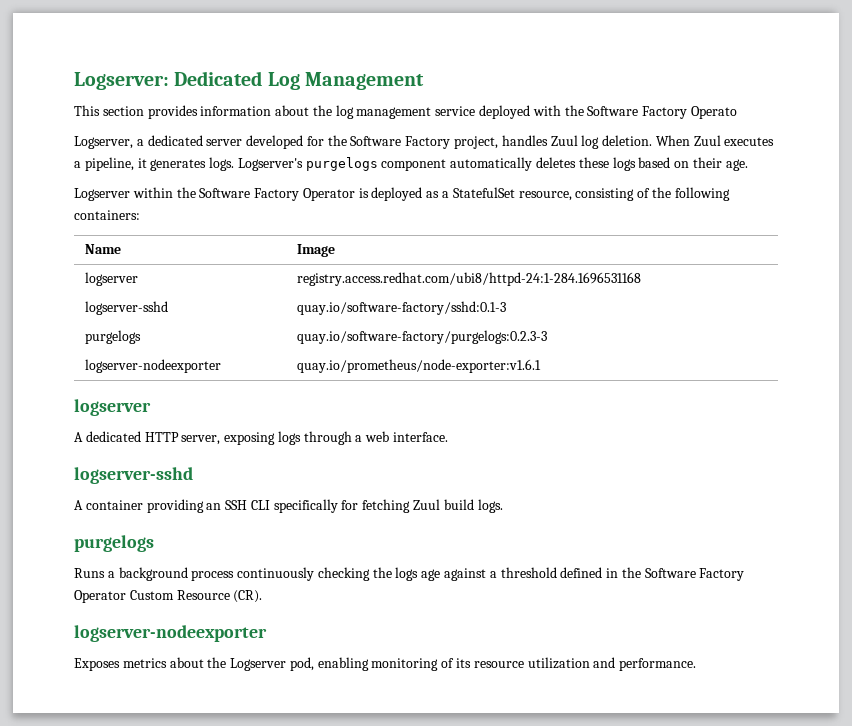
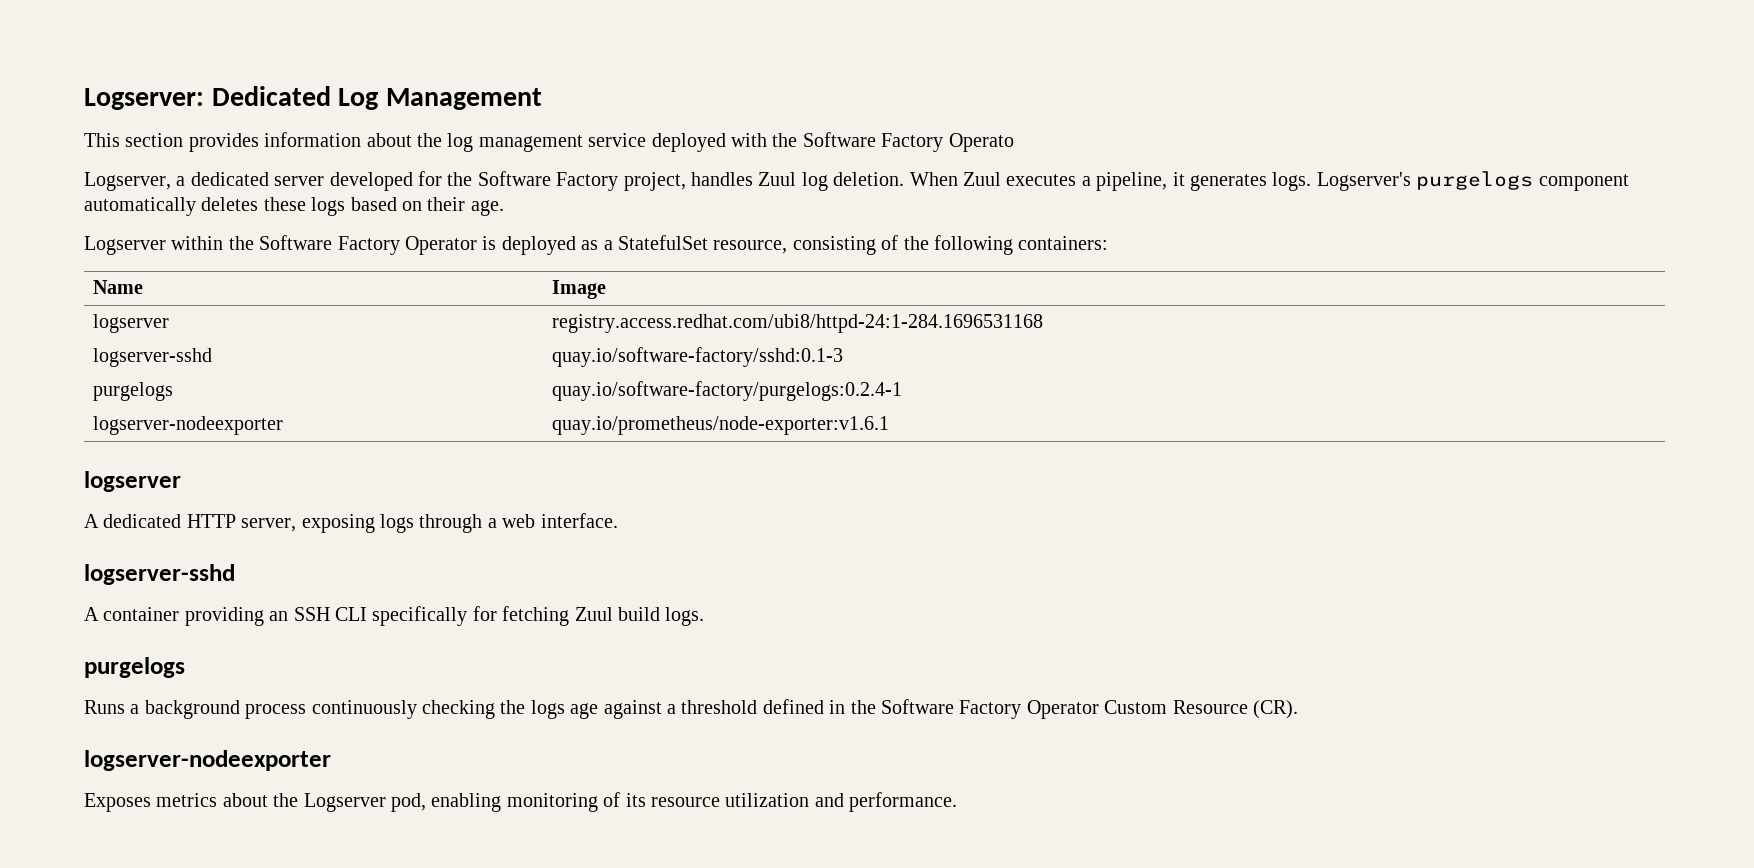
- purgelogs | quay.io/software-factory/purgelogs:0.2.3-3
+ purgelogs | quay.io/software-factory/purgelogs:0.2.4-1

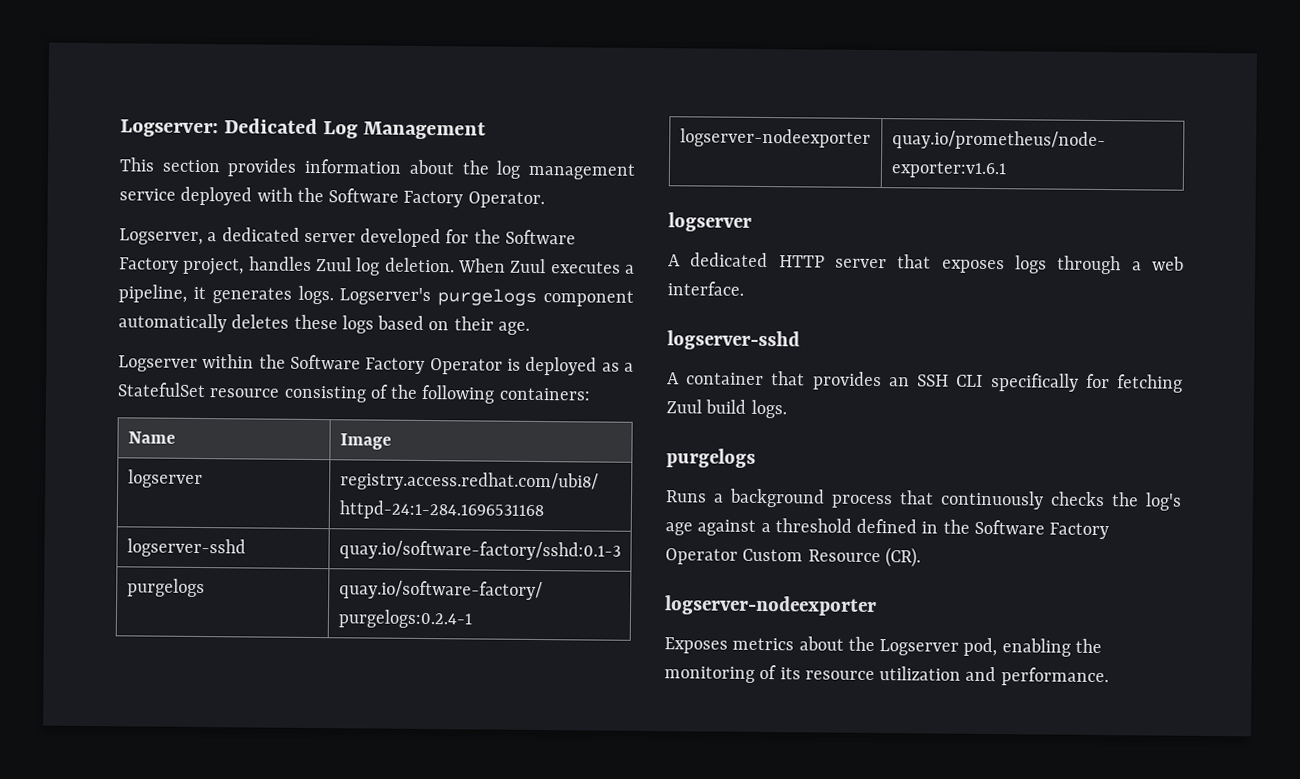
- This section provides information about the log management service deployed with the Software Factory Operato
+ This section provides information about the log management service deployed with the Software Factory Operator.
- Logserver within the Software Factory Operator is deployed as a StatefulSet resource, consisting of the following containers:
+ Logserver within the Software Factory Operator is deployed as a StatefulSet resource consisting of the following containers:
- A dedicated HTTP server, exposing logs through a web interface.
+ A dedicated HTTP server that exposes logs through a web interface.
- A container providing an SSH CLI specifically for fetching Zuul build logs.
+ A container that provides an SSH CLI specifically for fetching Zuul build logs.
- Runs a background process continuously checking the logs age against a threshold defined in the Software Factory Operator Custom Resource (CR).
+ Runs a background process that continuously checks the log's age against a threshold defined in the Software Factory Operator Custom Resource (CR).
- Exposes metrics about the Logserver pod, enabling monitoring of its resource utilization and performance.
+ Exposes metrics about the Logserver pod, enabling the monitoring of its resource utilization and performance.

